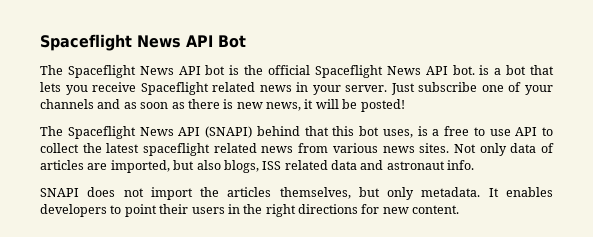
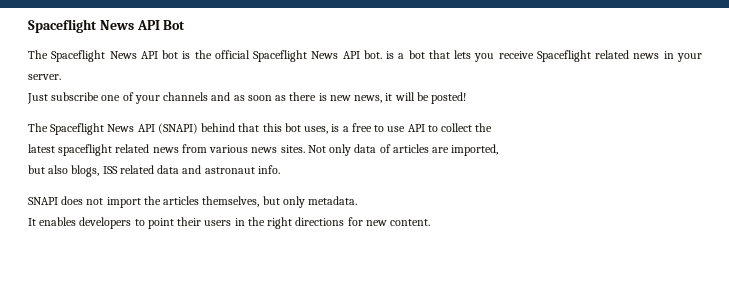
- The Spaceflight News API bot is the official Spaceflight News API bot. is a bot that lets you receive Spaceflight related news in your server. Just subscribe one of your channels and as soon as there is new news, it will be posted!
+ The Spaceflight News API bot is the official Spaceflight News API bot. is a bot that lets you receive Spaceflight related news in your server.
+ Just subscribe one of your channels and as soon as there is new news, it will be posted!
- The Spaceflight News API (SNAPI) behind that this bot uses, is a free to use API to collect the latest spaceflight related news from various news sites.
+ The Spaceflight News API (SNAPI) behind that this bot uses, is a free to use API to collect the
+ latest spaceflight related news from various news sites.
- Not only data of articles are imported, but also blogs, ISS related data and astronaut info.
+ Not only data of articles are imported,
+ but also blogs, ISS related data and astronaut info.
- SNAPI does not import the articles themselves, but only metadata. It enables developers to point their users in the right directions for new content.
+ SNAPI does not import the articles themselves, but only metadata.
+ It enables developers to point their users in the right directions for new content.

